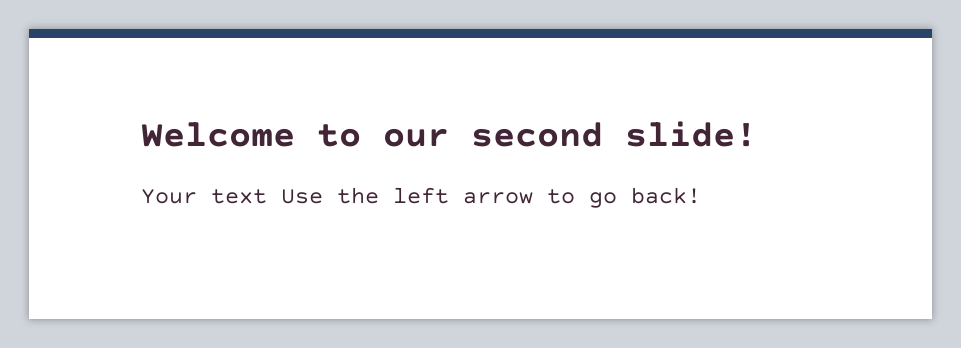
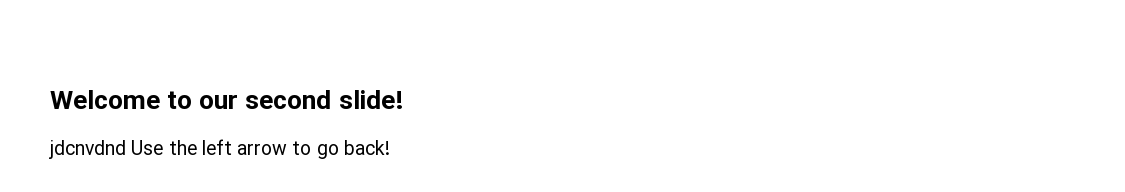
- Your text Use the left arrow to go back!
+ jdcnvdnd Use the left arrow to go back!

